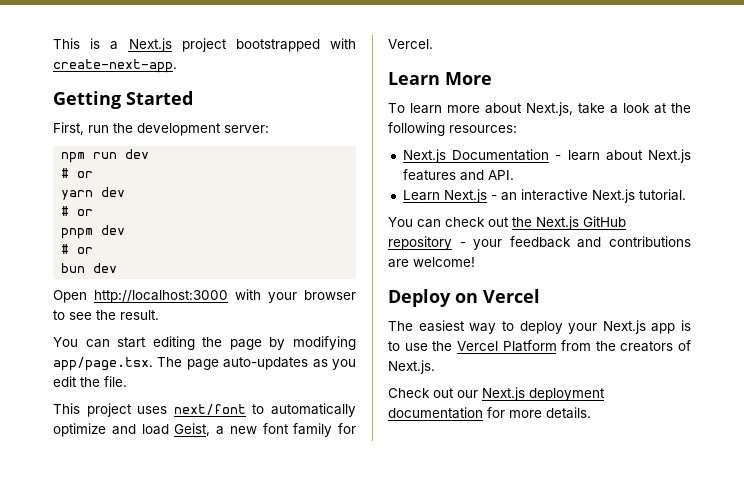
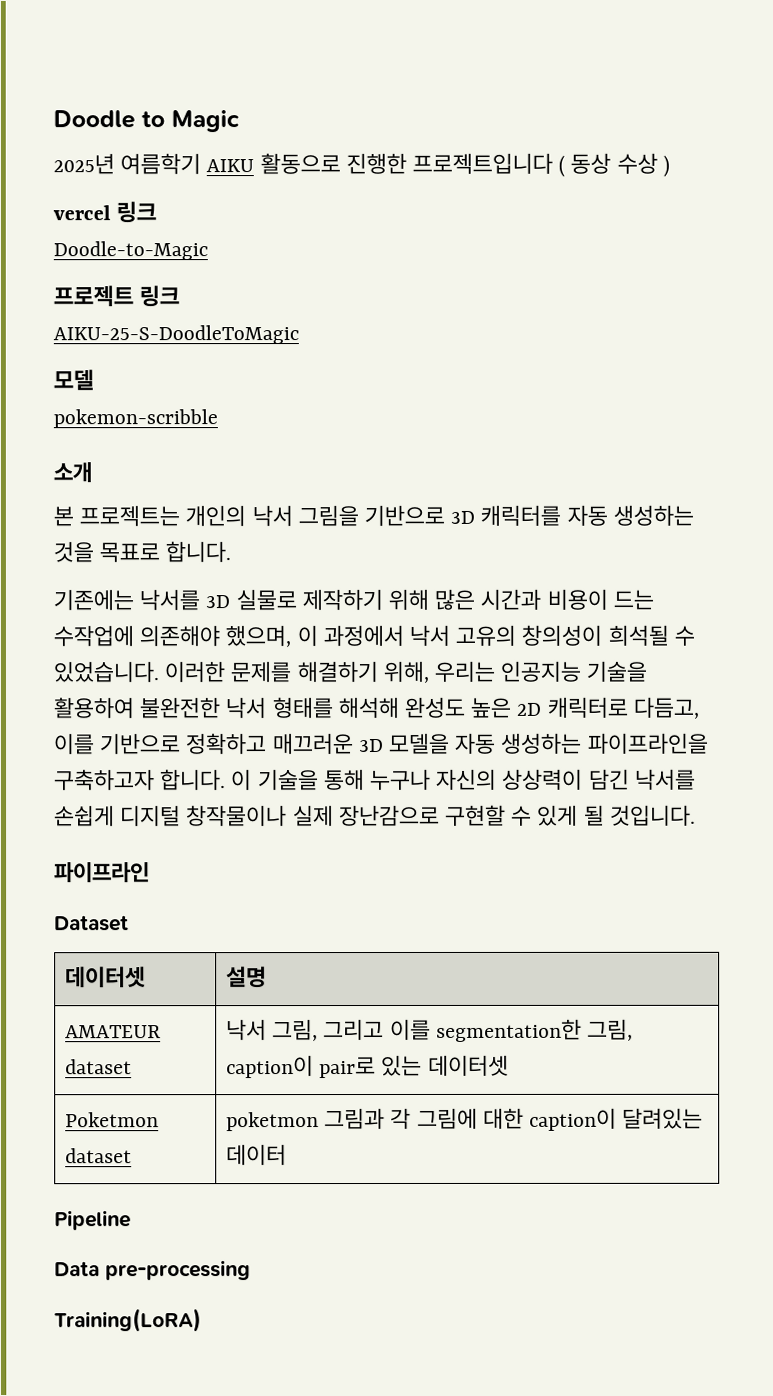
- This is a Next.js project bootstrapped with create-next-app.
- Getting Started
- First, run the development server:
- npm run dev
- # or
- yarn dev
- # or
- pnpm dev
- # or
- bun dev
- Open http://localhost:3000 with your browser to see the result.
- You can start editing the page by modifying app/page.tsx. The page auto-updates as you edit the file.
- This project uses next/font to automatically optimize and load Geist, a new font family for Vercel.
- Learn More
- To learn more about Next.js, take a look at the following resources:
- Next.js Documentation - learn about Next.js features and API.
- Learn Next.js - an interactive Next.js tutorial.
- You can check out the Next.js GitHub repository - your feedback and contributions are welcome!
- Deploy on Vercel
- The easiest way to deploy your Next.js app is to use the Vercel Platform from the creators of Next.js.
- Check out our Next.js deployment documentation for more details.
+ Doodle to Magic
+ 2025년 여름학기 AIKU 활동으로 진행한 프로젝트입니다 ( 동상 수상 )
+ vercel 링크
+ Doodle-to-Magic
+ 프로젝트 링크
+ AIKU-25-S-DoodleToMagic
+ 모델
+ pokemon-scribble
+ 소개
+ 본 프로젝트는 개인의 낙서 그림을 기반으로 3D 캐릭터를 자동 생성하는 것을 목표로 합니다.
+ 기존에는 낙서를 3D 실물로 제작하기 위해 많은 시간과 비용이 드는 수작업에 의존해야 했으며, 이 과정에서 낙서 고유의 창의성이 희석될 수 있었습니다. 이러한 문제를 해결하기 위해, 우리는 인공지능 기술을 활용하여 불완전한 낙서 형태를 해석해 완성도 높은 2D 캐릭터로 다듬고, 이를 기반으로 정확하고 매끄러운 3D 모델을 자동 생성하는 파이프라인을 구축하고자 합니다. 이 기술을 통해 누구나 자신의 상상력이 담긴 낙서를 손쉽게 디지털 창작물이나 실제 장난감으로 구현할 수 있게 될 것입니다.
+ 파이프라인
+ Dataset
+ 데이터셋 | 설명
+ AMATEUR dataset | 낙서 그림, 그리고 이를 segmentation한 그림, caption이 pair로 있는 데이터셋
+ Poketmon dataset | poketmon 그림과 각 그림에 대한 caption이 달려있는 데이터
+ Pipeline
+ Data pre-processing
+ Training(LoRA)

